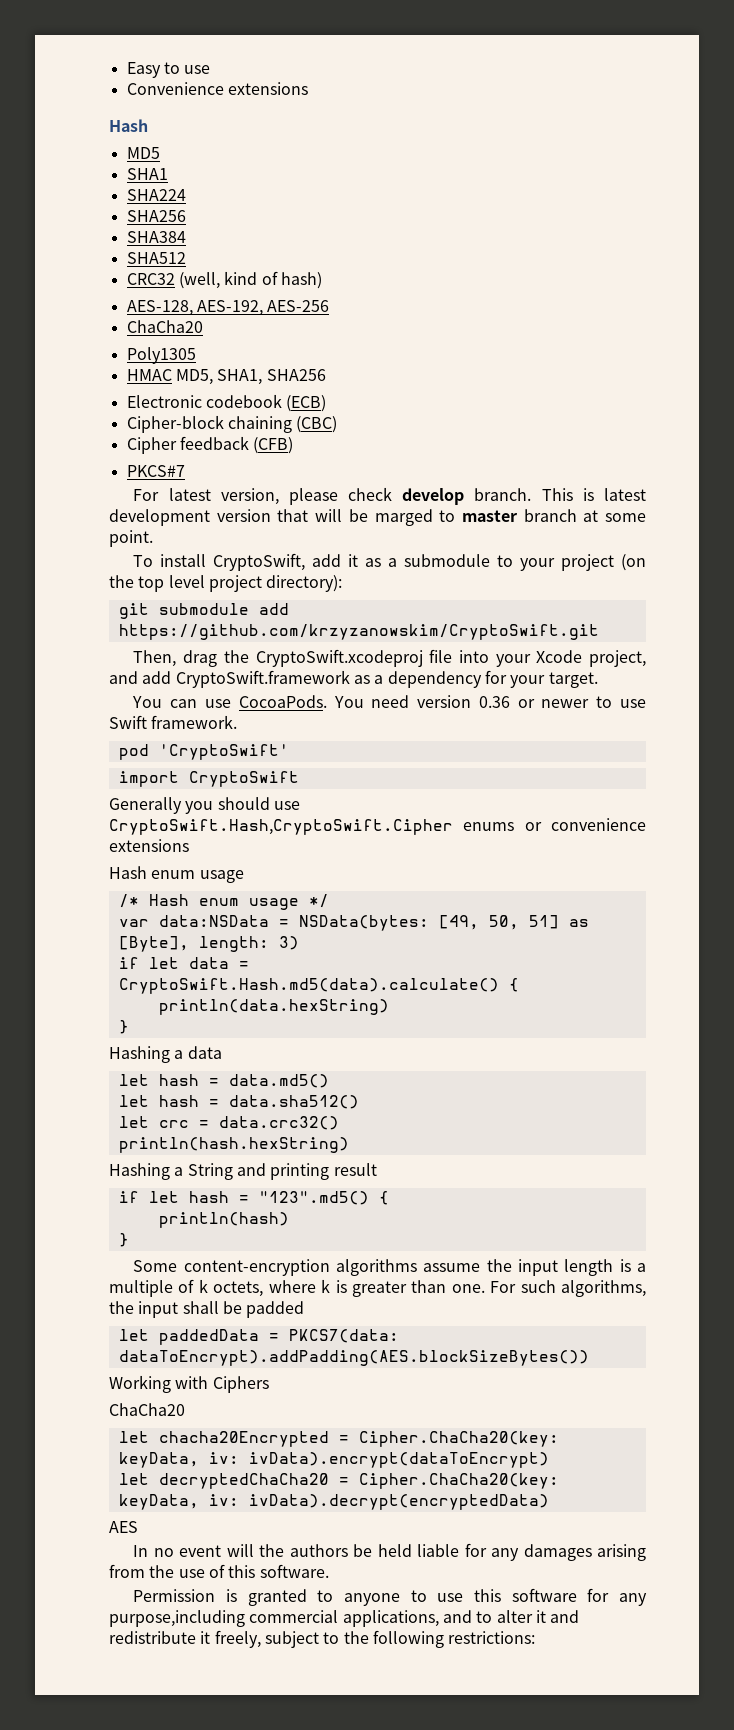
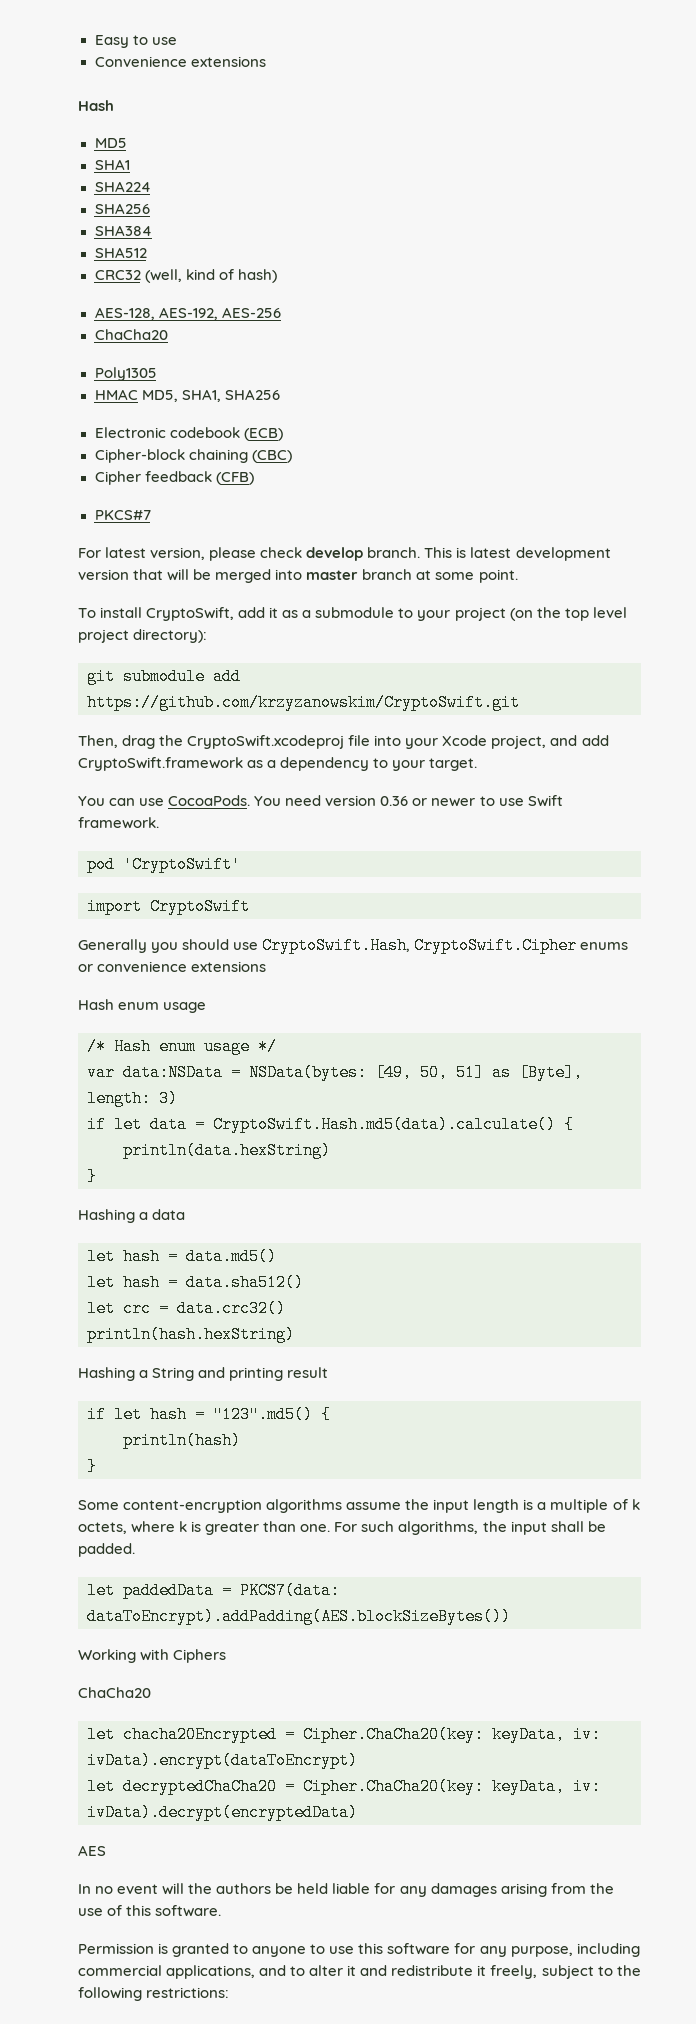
- This is latest development version that will be marged to master branch at some point.
+ This is latest development version that will be merged into master branch at some point.
- Then, drag the CryptoSwift.xcodeproj file into your Xcode project, and add CryptoSwift.framework as a dependency for your target.
+ Then, drag the CryptoSwift.xcodeproj file into your Xcode project, and add CryptoSwift.framework as a dependency to your target.
- Generally you should use CryptoSwift.Hash,CryptoSwift.Cipher enums or convenience extensions
+ Generally you should use CryptoSwift.Hash, CryptoSwift.Cipher enums or convenience extensions
- For such algorithms, the input shall be padded
+ For such algorithms, the input shall be padded.
- Permission is granted to anyone to use this software for any purpose,including commercial applications, and to alter it and redistribute it freely, subject to the following restrictions:
+ Permission is granted to anyone to use this software for any purpose, including commercial applications, and to alter it and redistribute it freely, subject to the following restrictions:

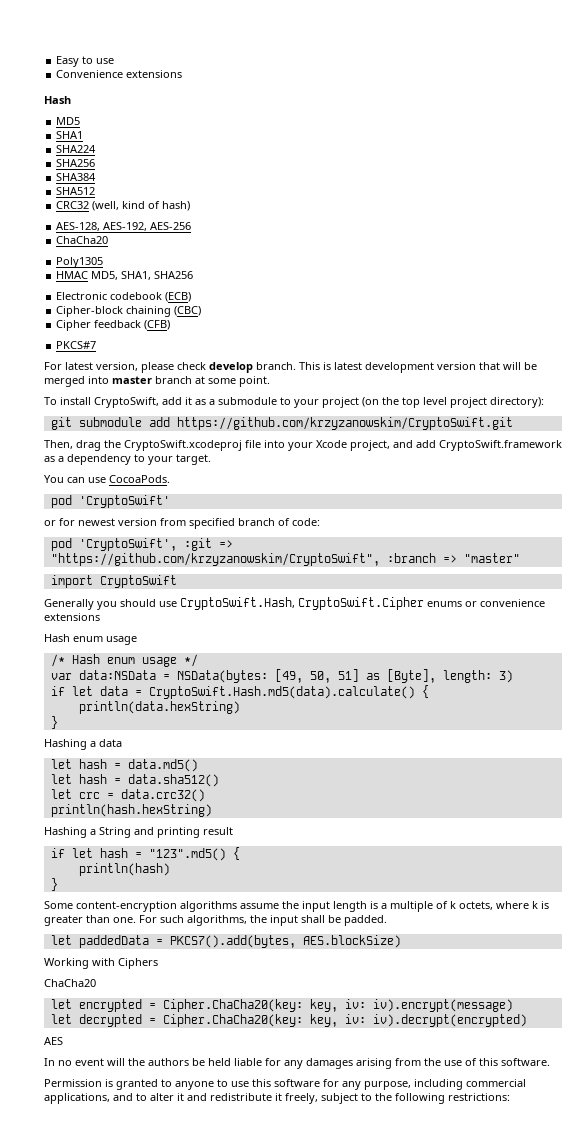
- You can use CocoaPods. You need version 0.36 or newer to use Swift framework.
+ You can use CocoaPods.
  pod 'CryptoSwift'
+ or for newest version from specified branch of code:
+ pod 'CryptoSwift', :git => "https://github.com/krzyzanowskim/CryptoSwift", :branch => "master"
- let paddedData = PKCS7(data: dataToEncrypt).addPadding(AES.blockSizeBytes())
+ let paddedData = PKCS7().add(bytes, AES.blockSize)
- let chacha20Encrypted = Cipher.ChaCha20(key: keyData, iv: ivData).encrypt(dataToEncrypt)
- let decryptedChaCha20 = Cipher.ChaCha20(key: keyData, iv: ivData).decrypt(encryptedData)
+ let encrypted = Cipher.ChaCha20(key: key, iv: iv).encrypt(message)
+ let decrypted = Cipher.ChaCha20(key: key, iv: iv).decrypt(encrypted)

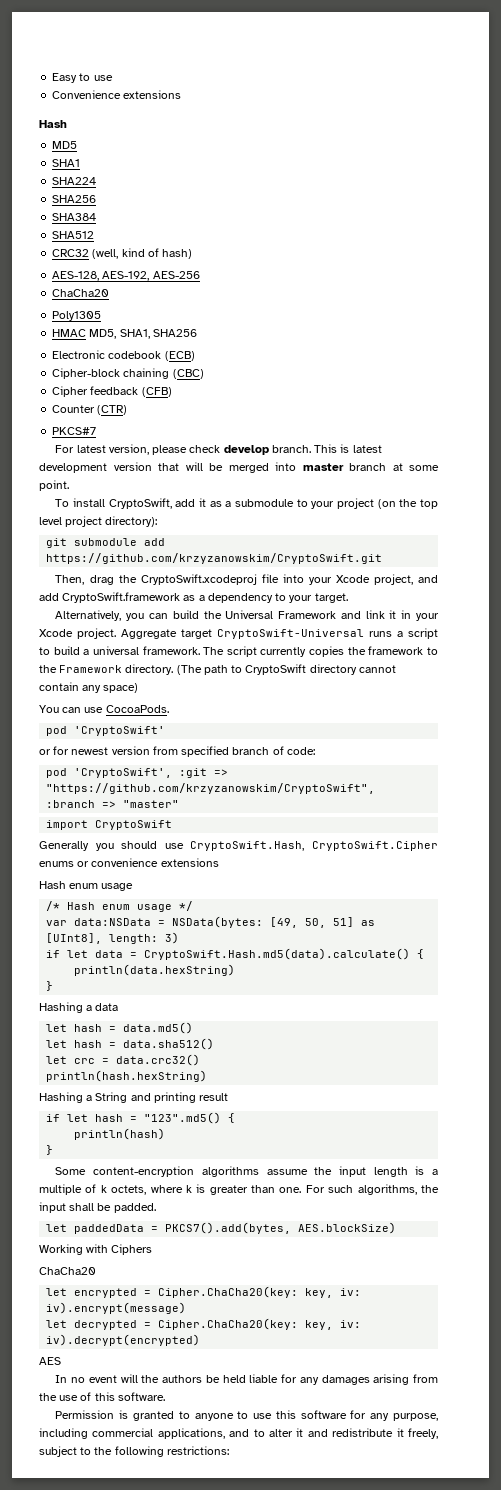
+ Counter (CTR)
+ Alternatively, you can build the Universal Framework and link it in your Xcode project. Aggregate target CryptoSwift-Universal runs a script to build a universal framework. The script currently copies the framework to the Framework directory. (The path to CryptoSwift directory cannot contain any space)
- var data:NSData = NSData(bytes: [49, 50, 51] as [Byte], length: 3)
+ var data:NSData = NSData(bytes: [49, 50, 51] as [UInt8], length: 3)

